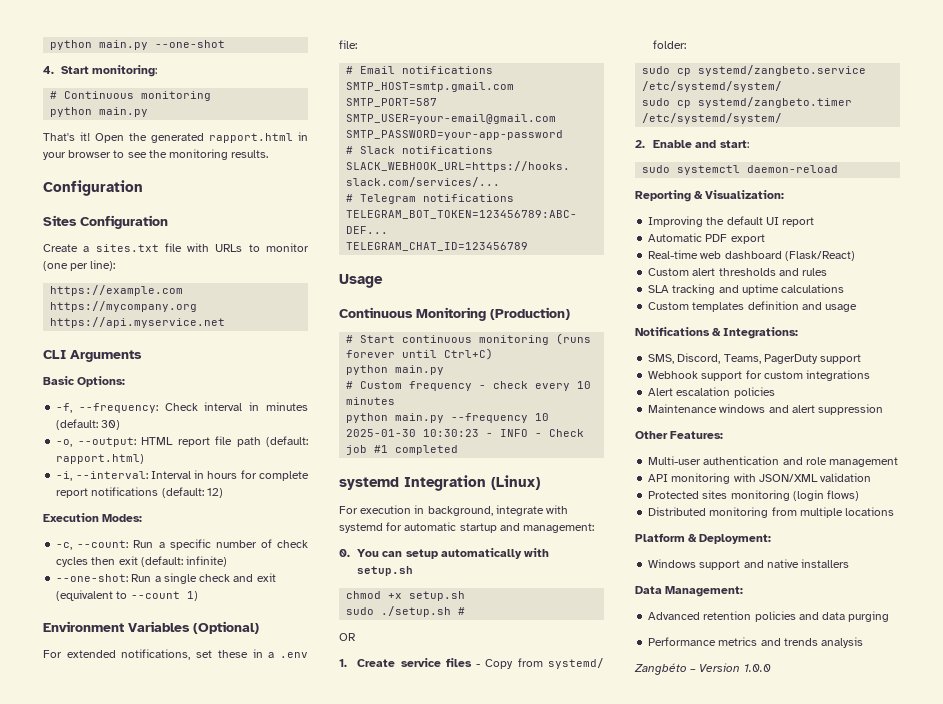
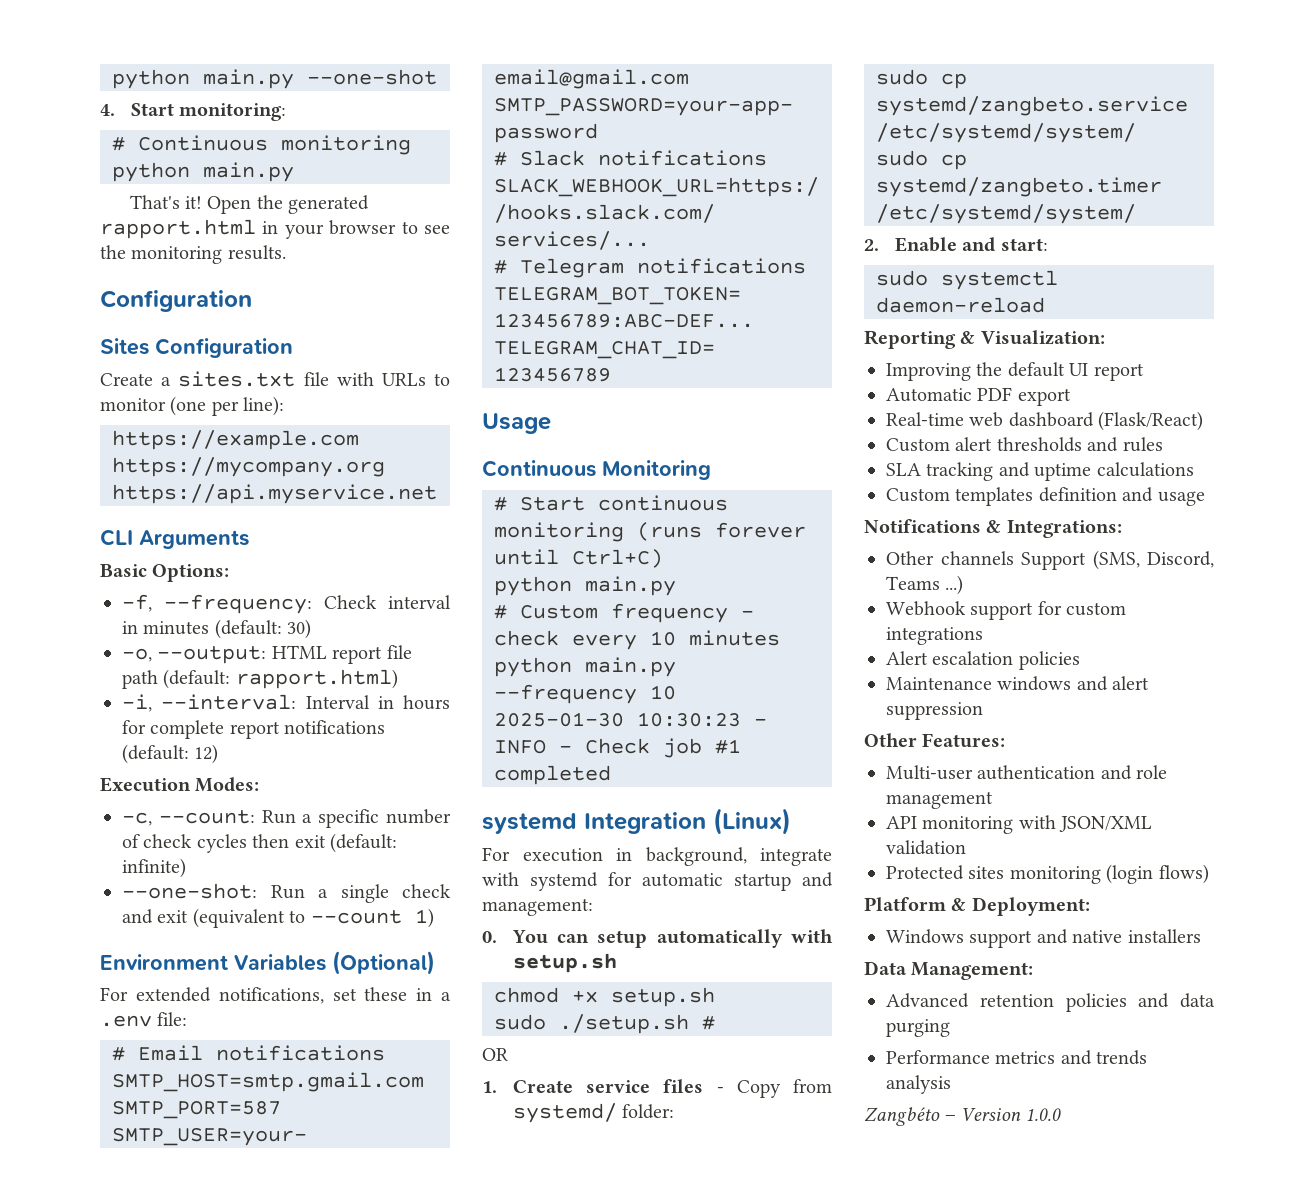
- Continuous Monitoring (Production)
+ Continuous Monitoring
- SMS, Discord, Teams, PagerDuty support
+ Other channels Support (SMS, Discord, Teams ...)
- Distributed monitoring from multiple locations

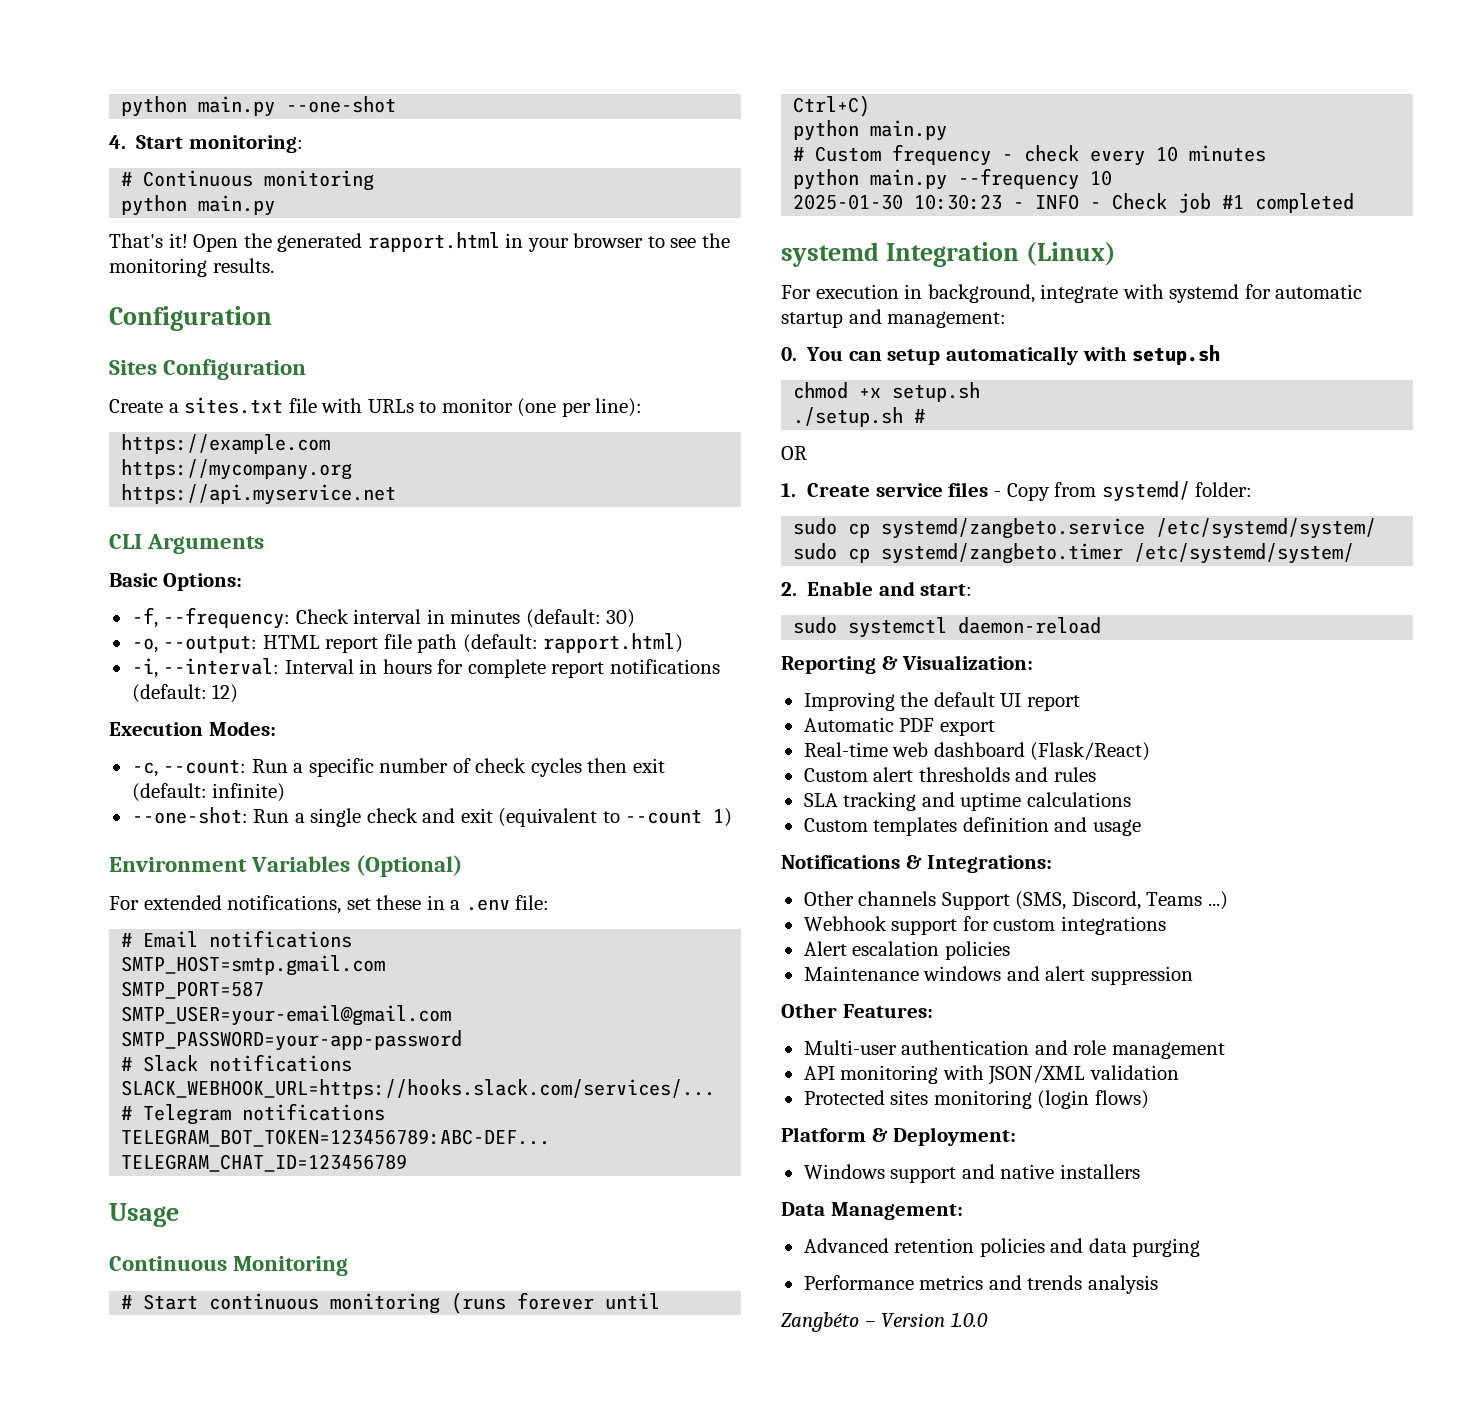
- sudo ./setup.sh #
+ ./setup.sh #

